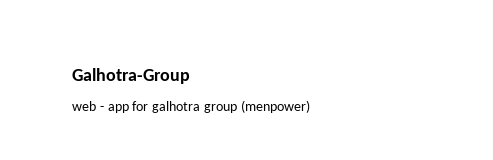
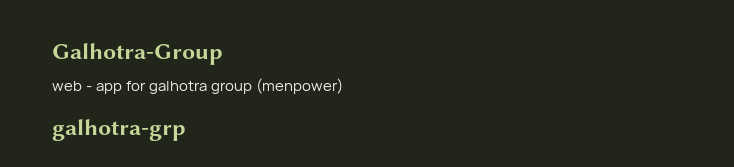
+ galhotra-grp

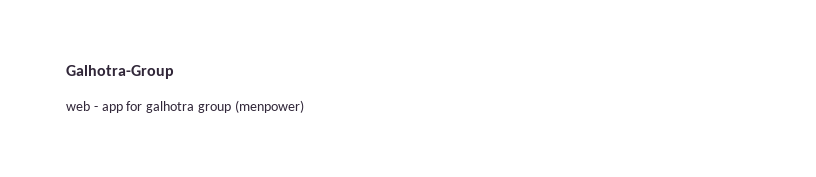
- galhotra-grp

